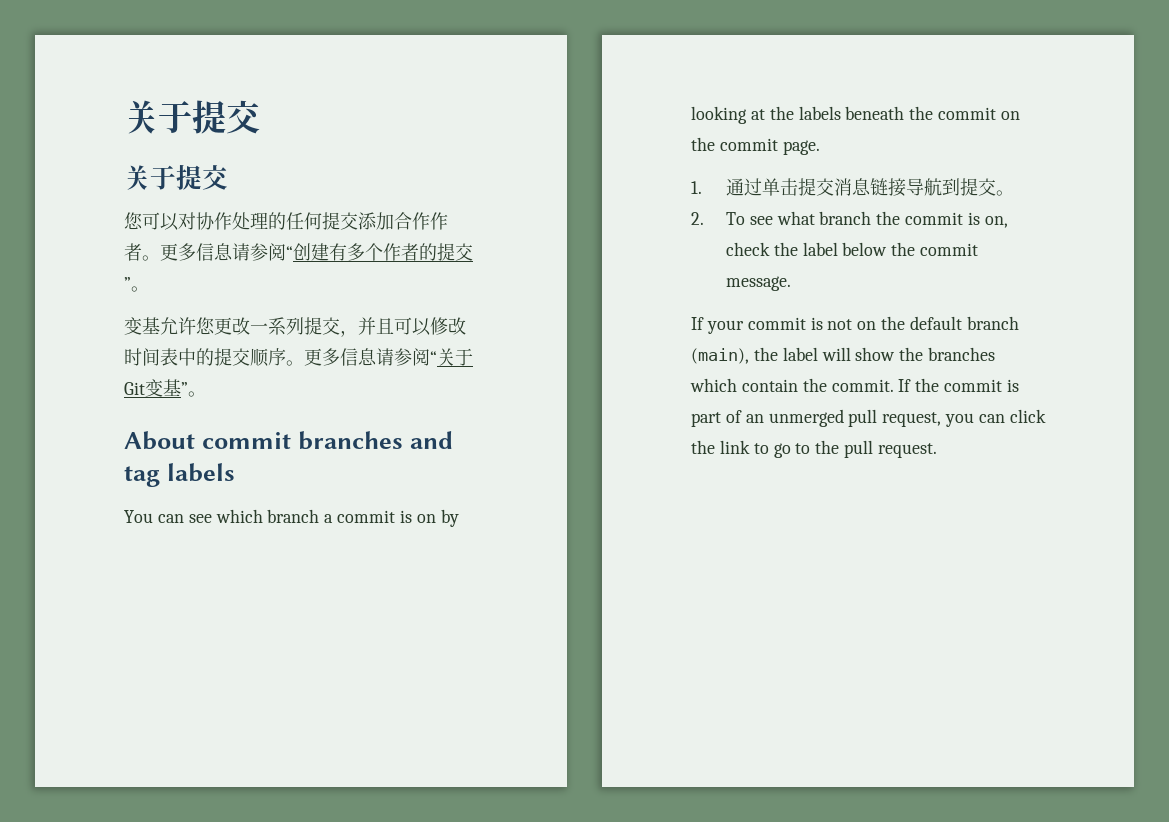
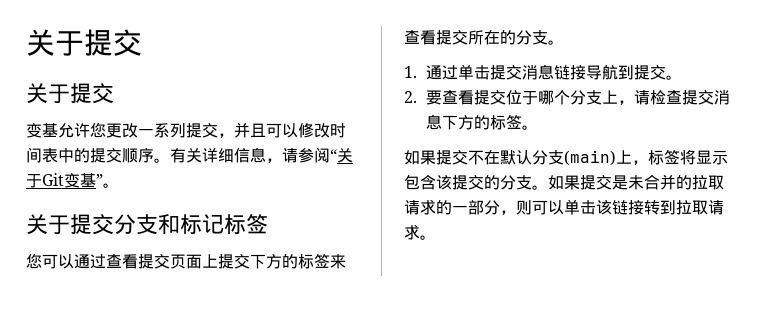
- 您可以对协作处理的任何提交添加合作作者。更多信息请参阅“创建有多个作者的提交”。
- 更多信息请参阅“关于Git变基”。
+ 有关详细信息，请参阅“关于Git变基”。
- About commit branches and tag labels
- You can see which branch a commit is on by looking at the labels beneath the commit on the commit page.
+ 关于提交分支和标记标签
+ 您可以通过查看提交页面上提交下方的标签来查看提交所在的分支。
- 2. To see what branch the commit is on, check the label below the commit message.
- If your commit is not on the default branch (main), the label will show the branches which contain the commit. If the commit is part of an unmerged pull request, you can click the link to go to the pull request.
+ 2.要查看提交位于哪个分支上，请检查提交消息下方的标签。
+ 如果提交不在默认分支(main)上，标签将显示包含该提交的分支。如果提交是未合并的拉取请求的一部分，则可以单击该链接转到拉取请求。

